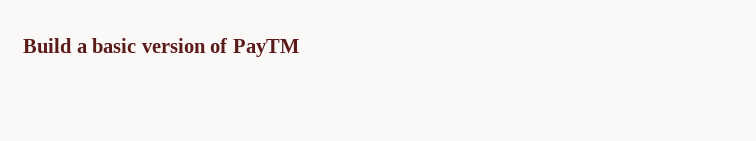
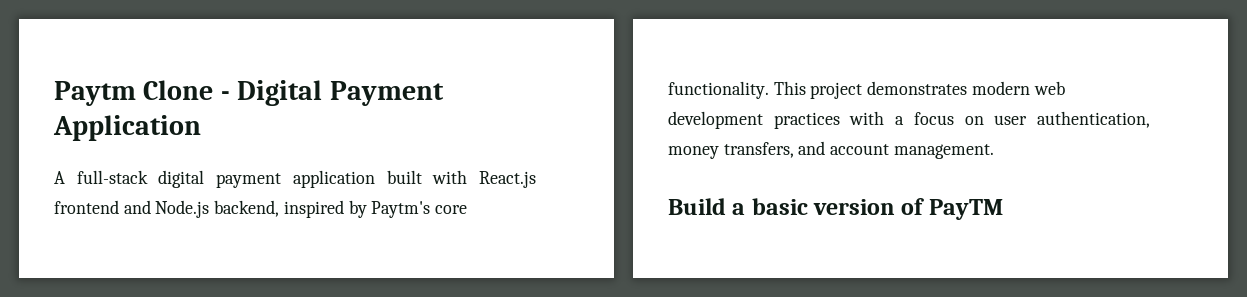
+ Paytm Clone - Digital Payment Application
+ A full-stack digital payment application built with React.js frontend and Node.js backend, inspired by Paytm's core functionality. This project demonstrates modern web development practices with a focus on user authentication, money transfers, and account management.

